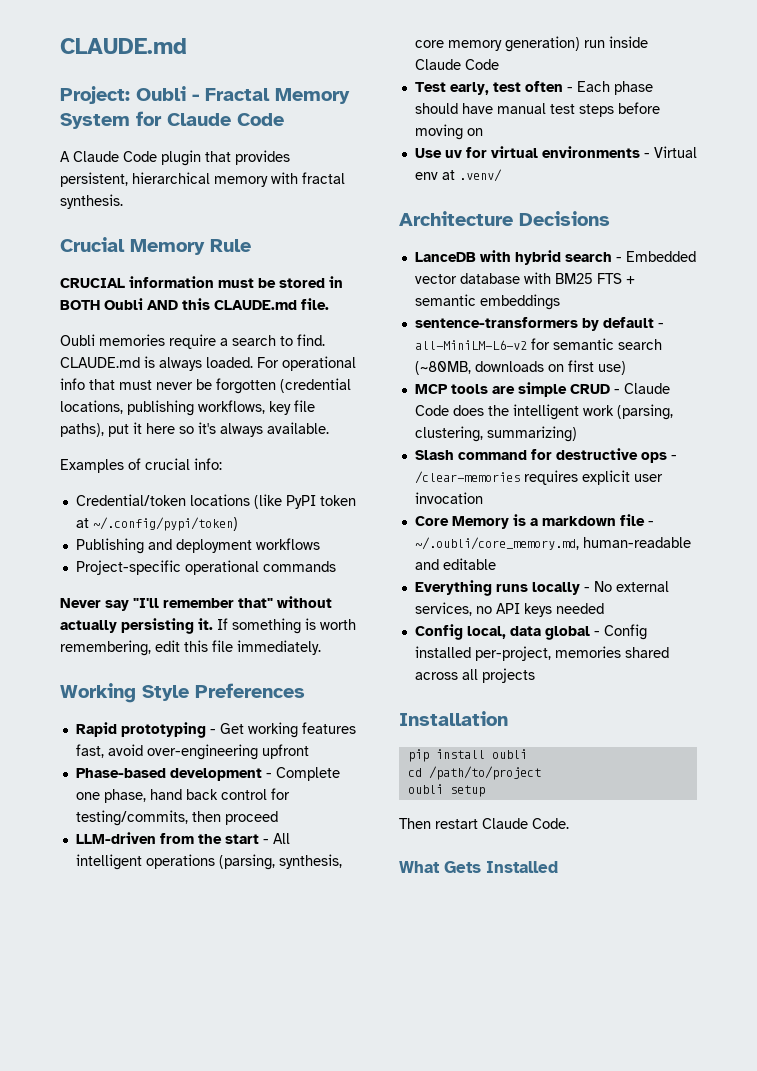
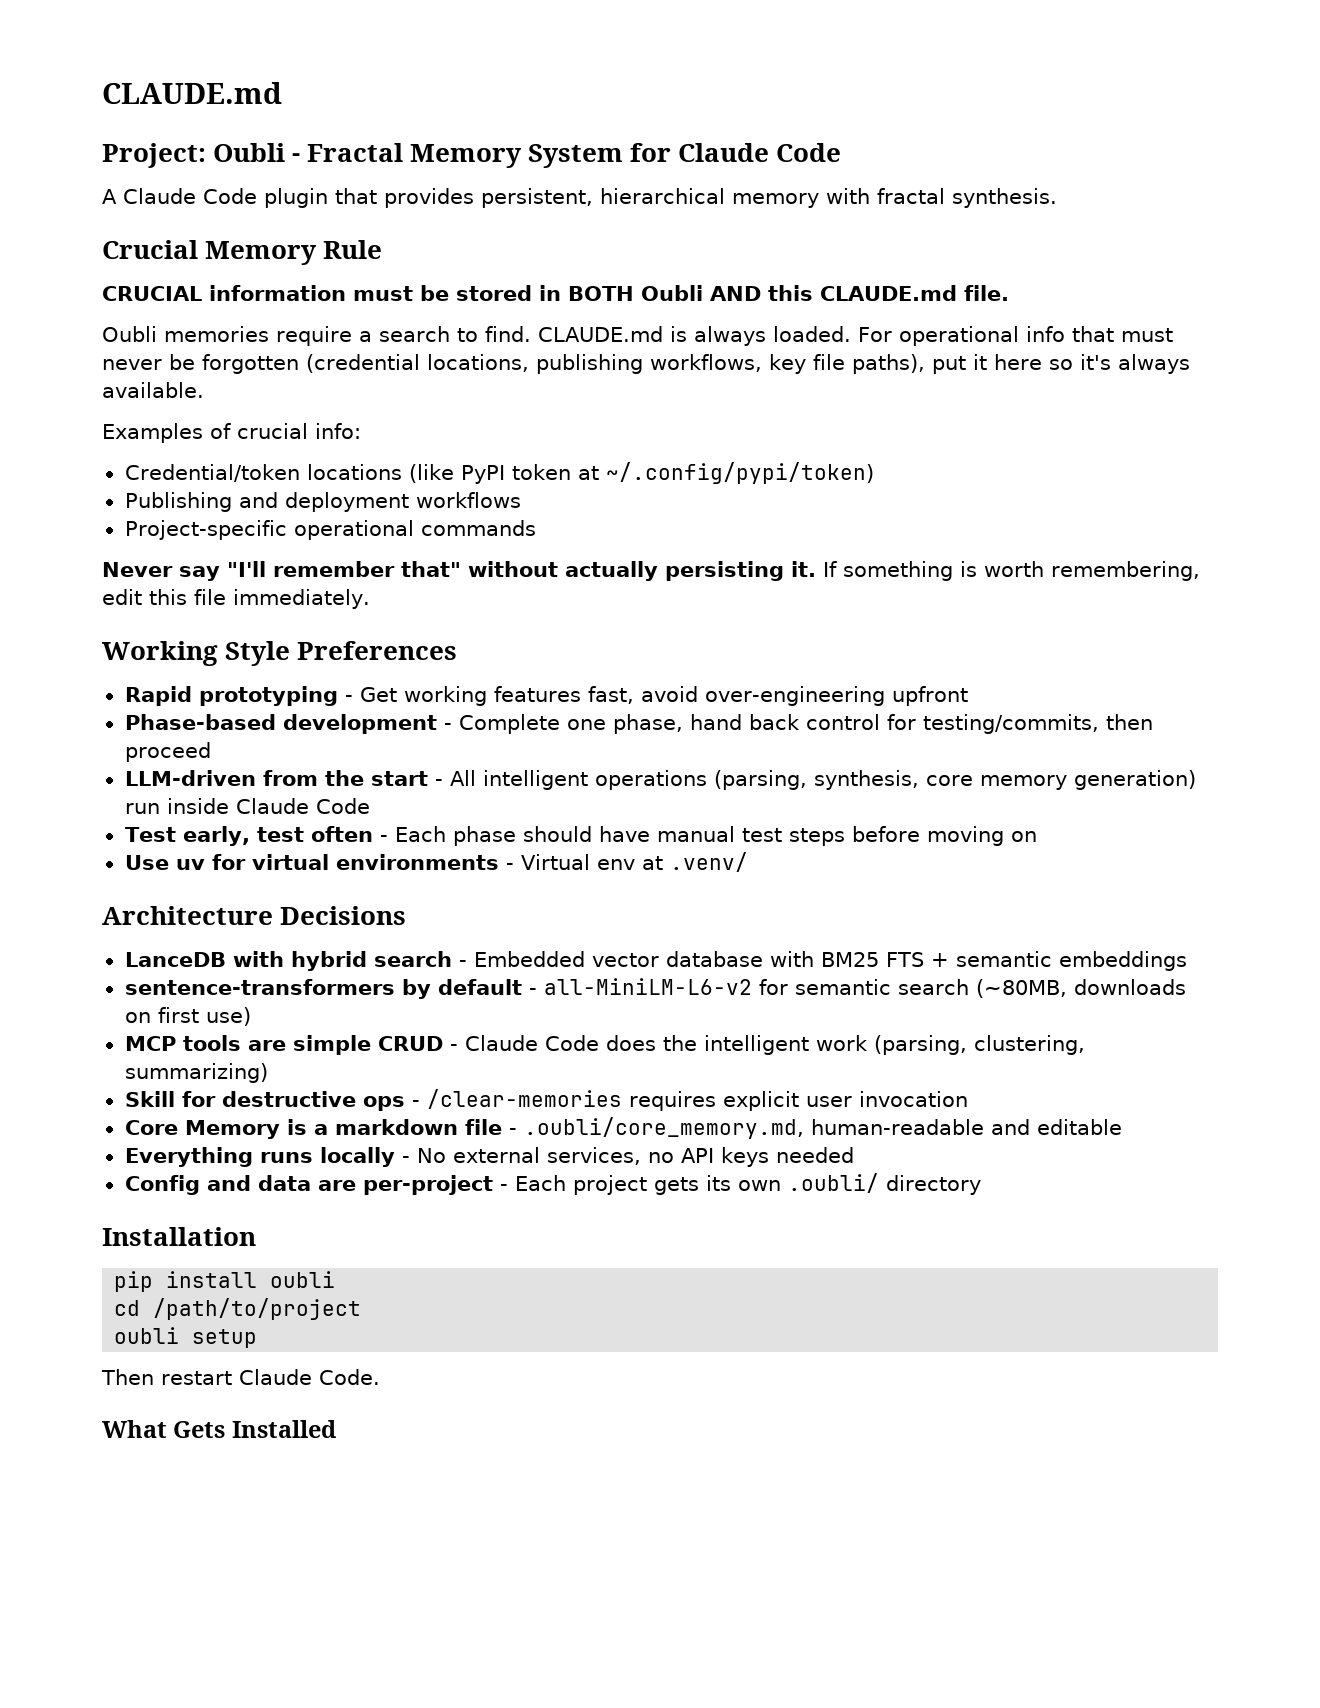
- Slash command for destructive ops - /clear-memories requires explicit user invocation
+ Skill for destructive ops - /clear-memories requires explicit user invocation
- Core Memory is a markdown file - ~/.oubli/core_memory.md, human-readable and editable
+ Core Memory is a markdown file - .oubli/core_memory.md, human-readable and editable
- Config local, data global - Config installed per-project, memories shared across all projects
+ Config and data are per-project - Each project gets its own .oubli/ directory

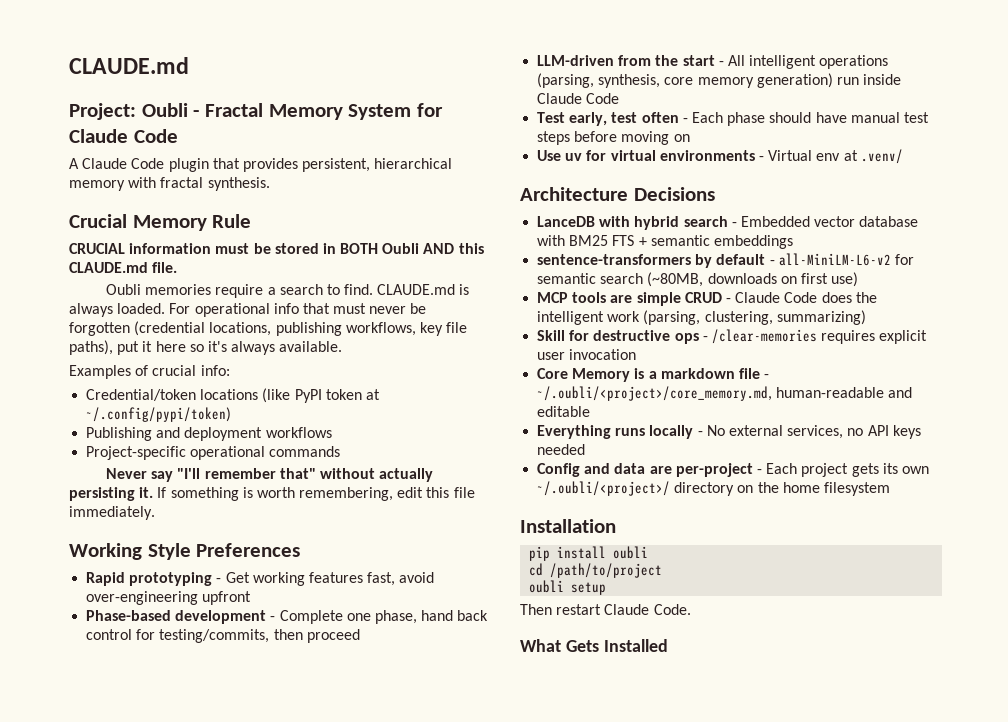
- Core Memory is a markdown file - .oubli/core_memory.md, human-readable and editable
+ Core Memory is a markdown file - ~/.oubli/<project>/core_memory.md, human-readable and editable
- Config and data are per-project - Each project gets its own .oubli/ directory
+ Config and data are per-project - Each project gets its own ~/.oubli/<project>/ directory on the home filesystem

